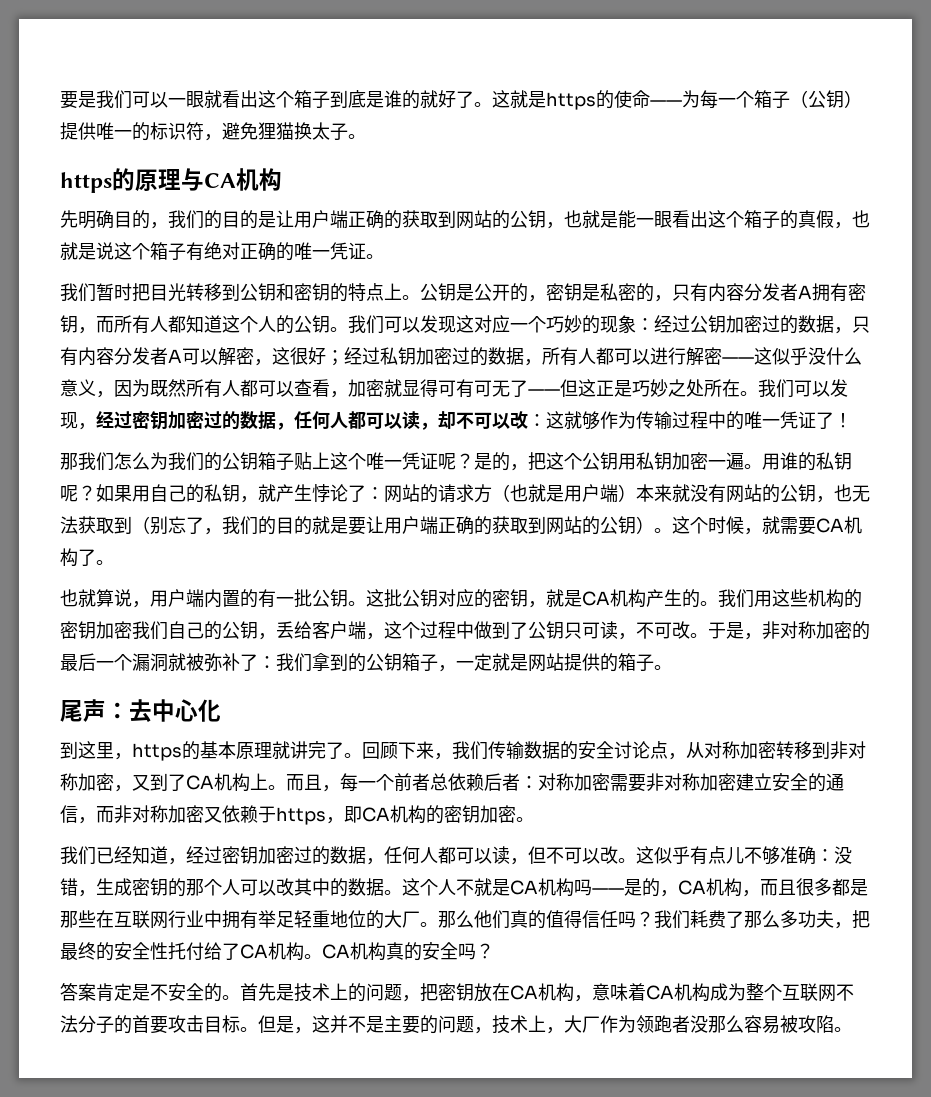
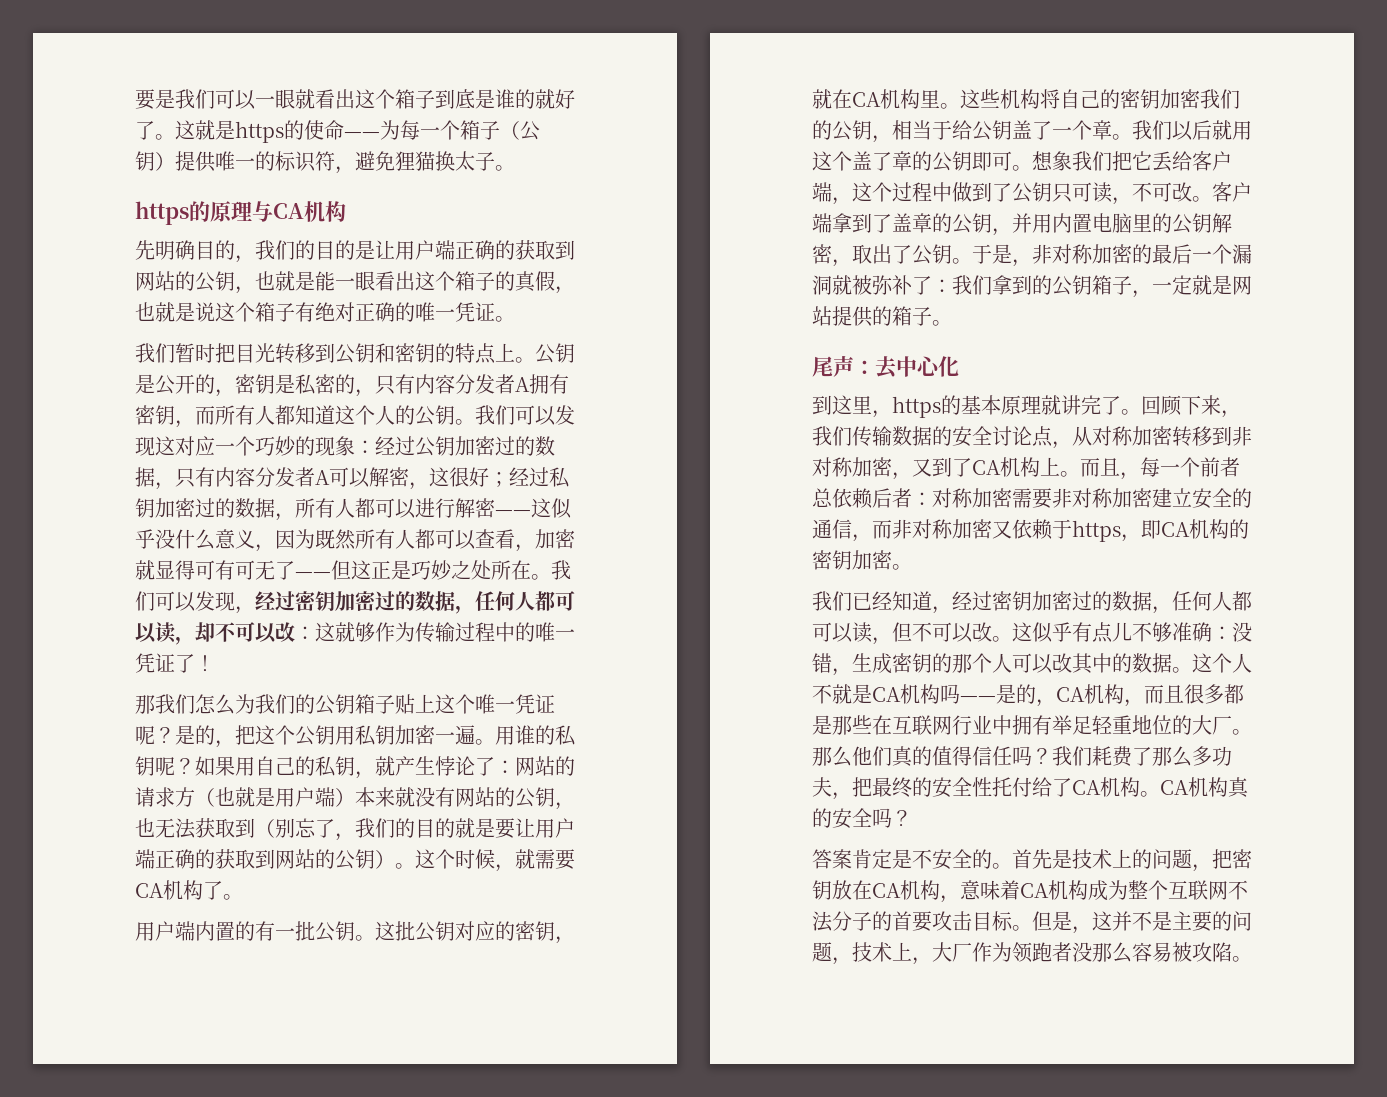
- 也就算说，用户端内置的有一批公钥。
+ 用户端内置的有一批公钥。
- 这批公钥对应的密钥，就是CA机构产生的。我们用这些机构的密钥加密我们自己的公钥，丢给客户端，这个过程中做到了公钥只可读，不可改。
+ 这批公钥对应的密钥，就在CA机构里。这些机构将自己的密钥加密我们的公钥，相当于给公钥盖了一个章。我们以后就用这个盖了章的公钥即可。想象我们把它丢给客户端，这个过程中做到了公钥只可读，不可改。
+ 客户端拿到了盖章的公钥，并用内置电脑里的公钥解密，取出了公钥。

